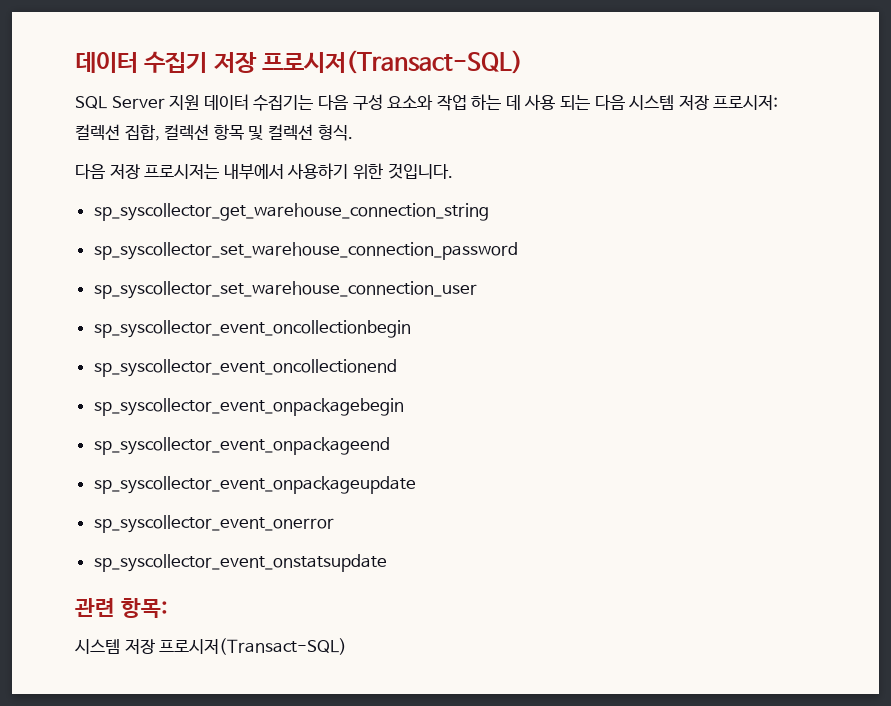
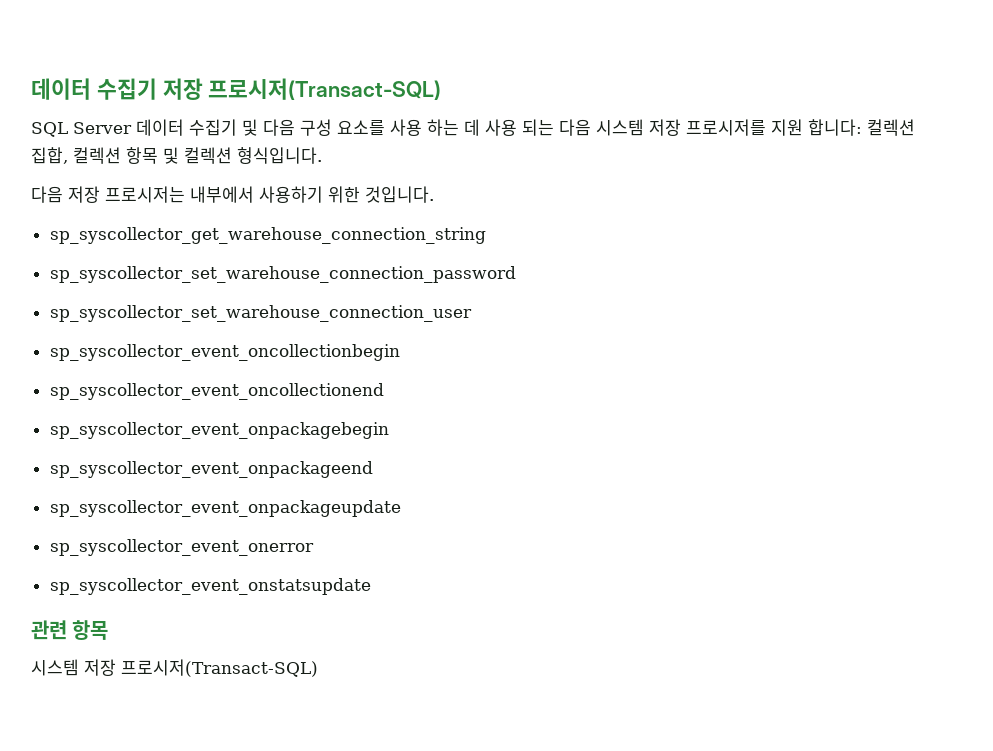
- SQL Server 지원 데이터 수집기는 다음 구성 요소와 작업 하는 데 사용 되는 다음 시스템 저장 프로시저: 컬렉션 집합, 컬렉션 항목 및 컬렉션 형식.
+ SQL Server 데이터 수집기 및 다음 구성 요소를 사용 하는 데 사용 되는 다음 시스템 저장 프로시저를 지원 합니다: 컬렉션 집합, 컬렉션 항목 및 컬렉션 형식입니다.
- 관련 항목:
+ 관련 항목

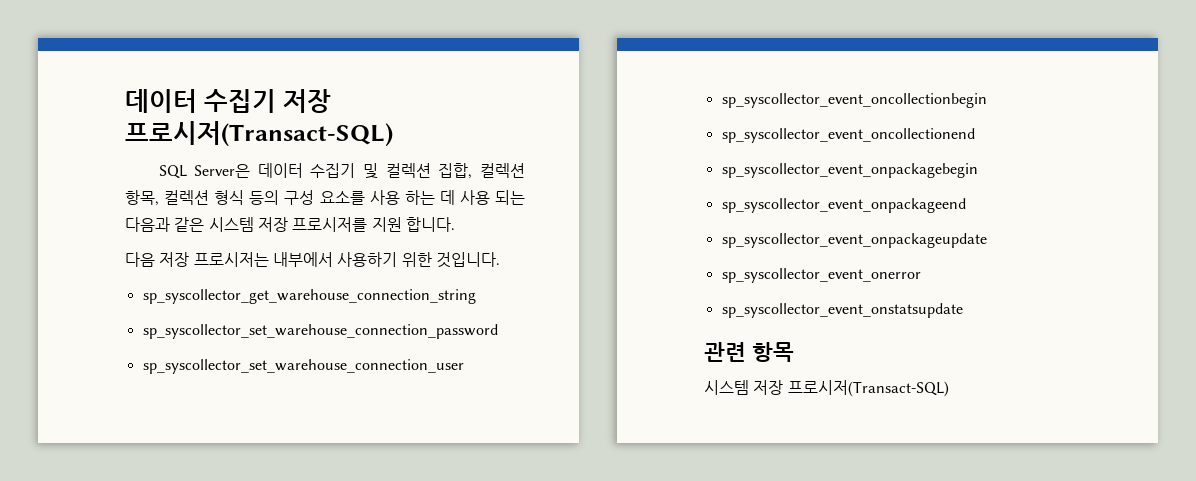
- SQL Server 데이터 수집기 및 다음 구성 요소를 사용 하는 데 사용 되는 다음 시스템 저장 프로시저를 지원 합니다: 컬렉션 집합, 컬렉션 항목 및 컬렉션 형식입니다.
+ SQL Server은 데이터 수집기 및 컬렉션 집합, 컬렉션 항목, 컬렉션 형식 등의 구성 요소를 사용 하는 데 사용 되는 다음과 같은 시스템 저장 프로시저를 지원 합니다.

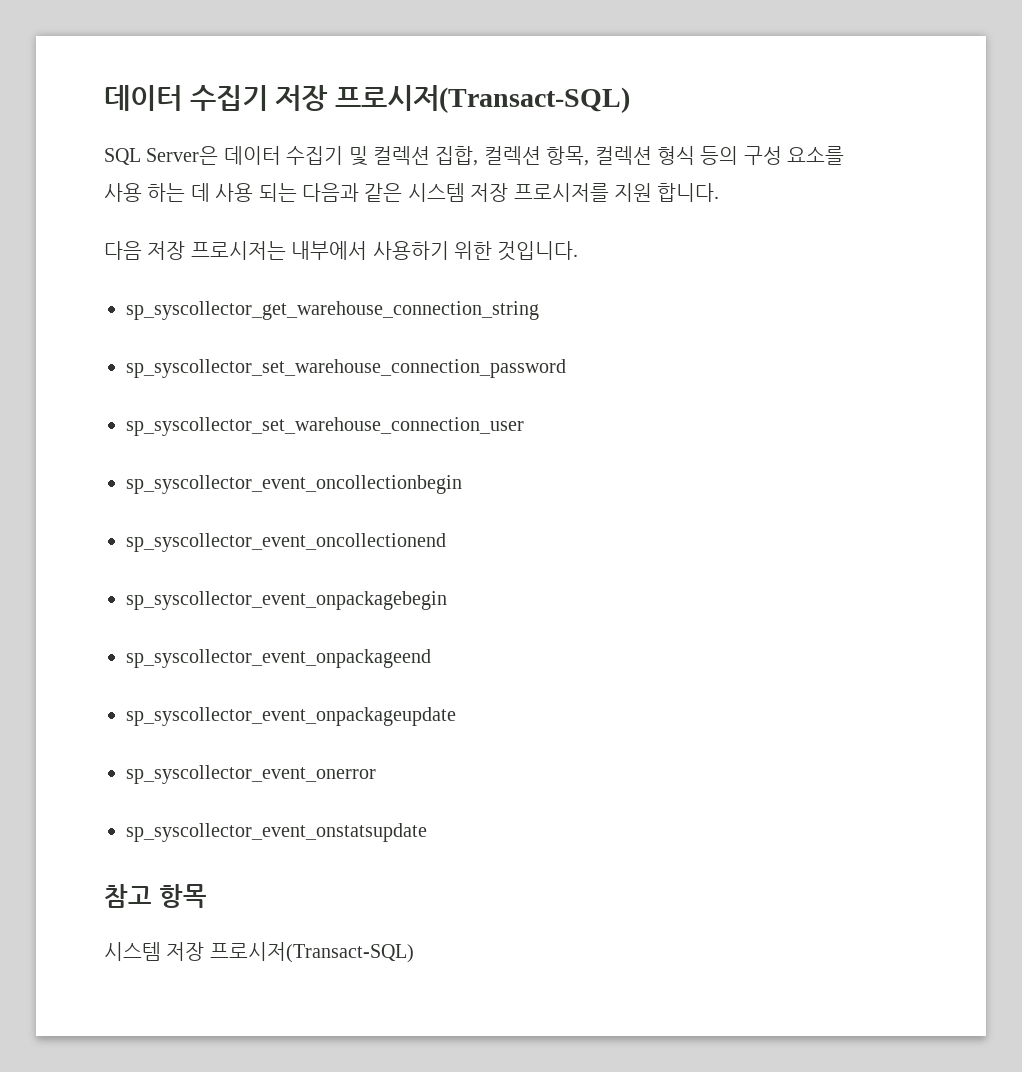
- 관련 항목
+ 참고 항목

